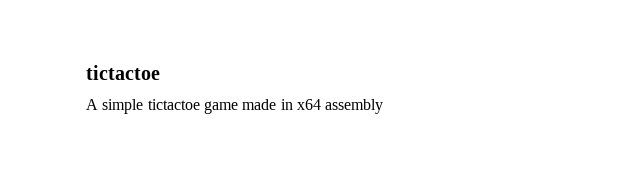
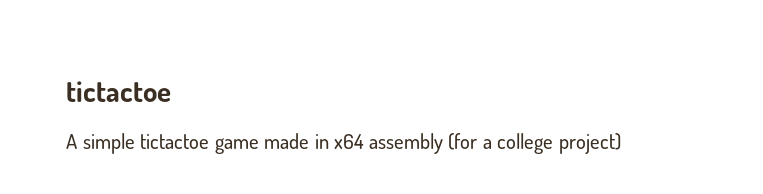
- A simple tictactoe game made in x64 assembly
+ A simple tictactoe game made in x64 assembly (for a college project)

